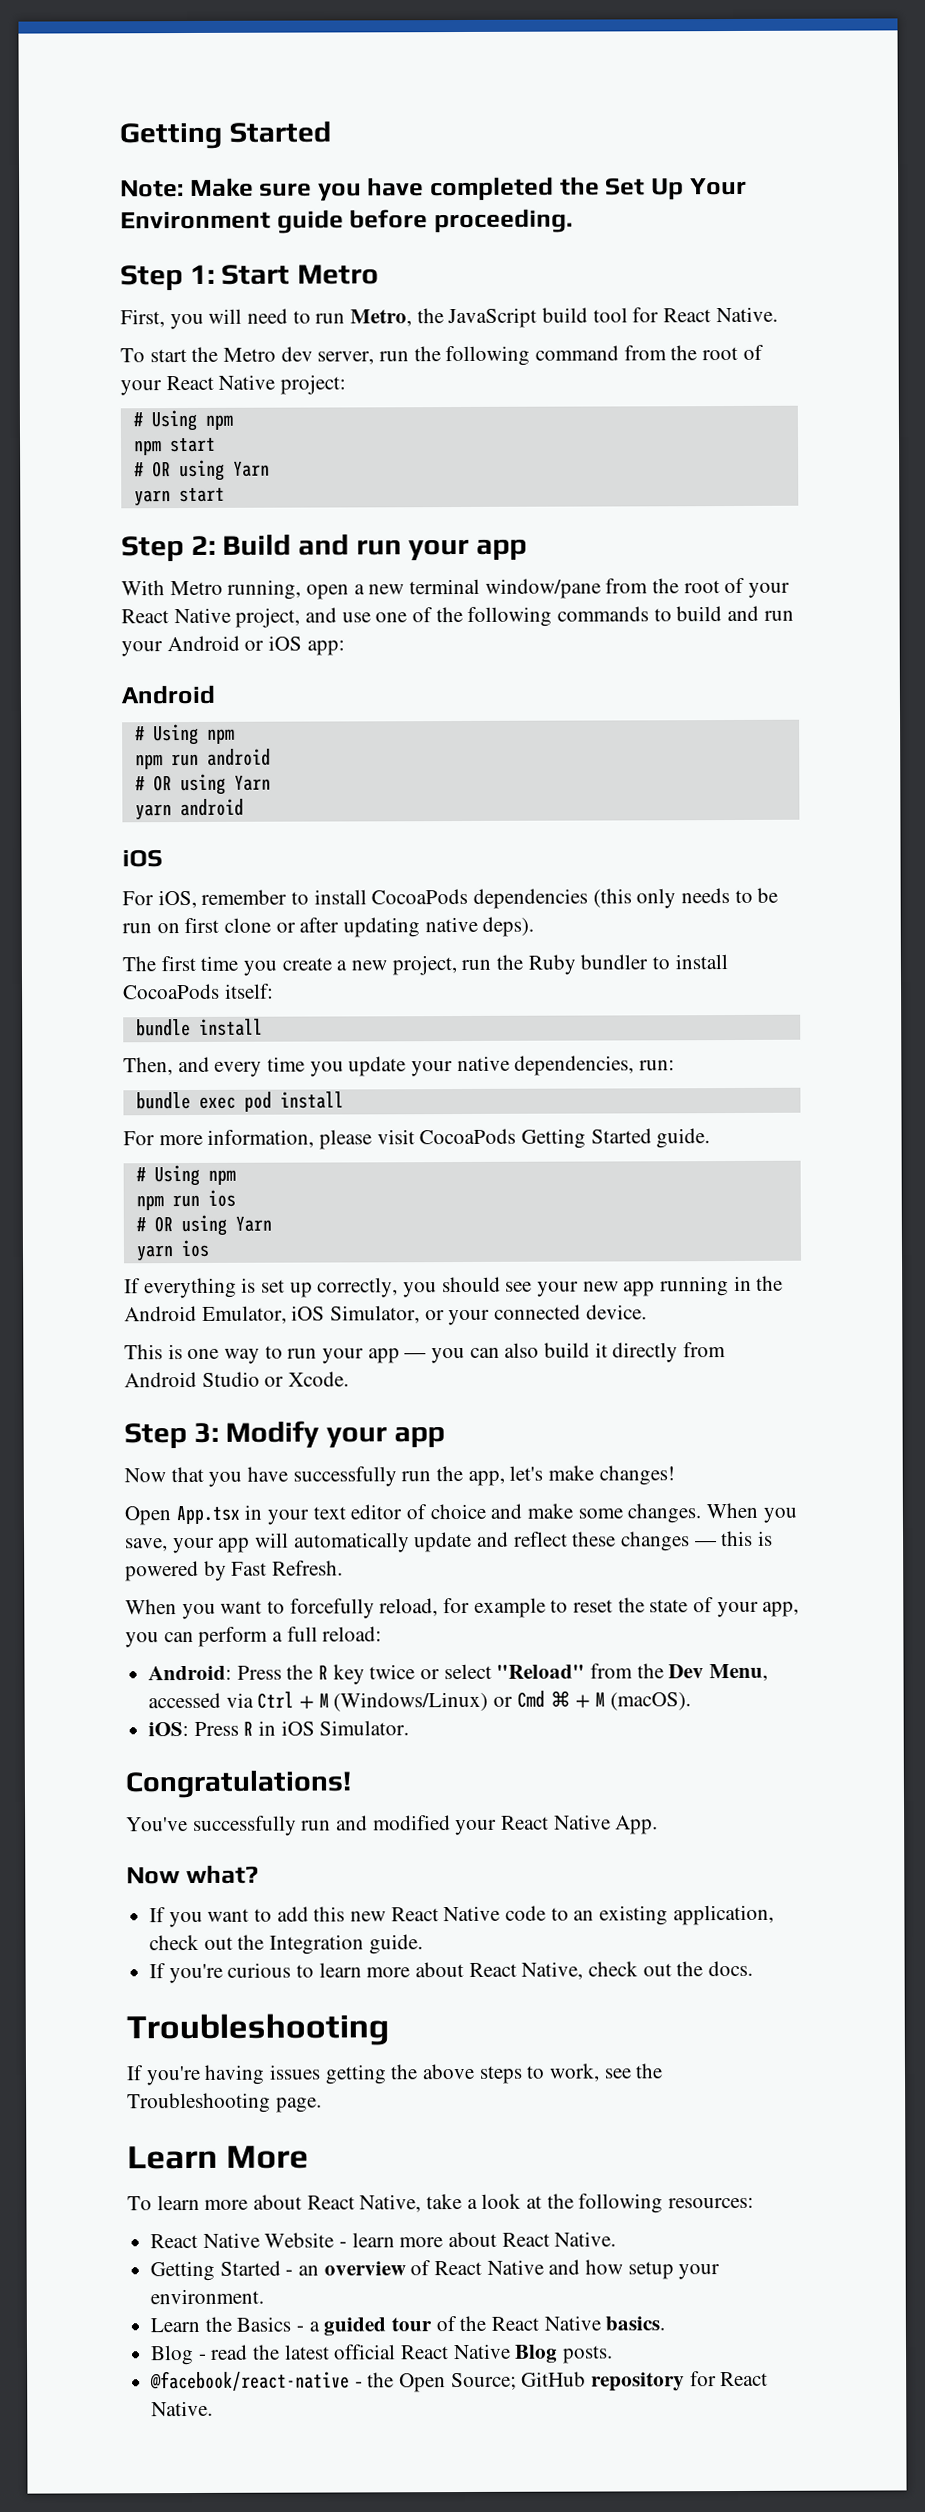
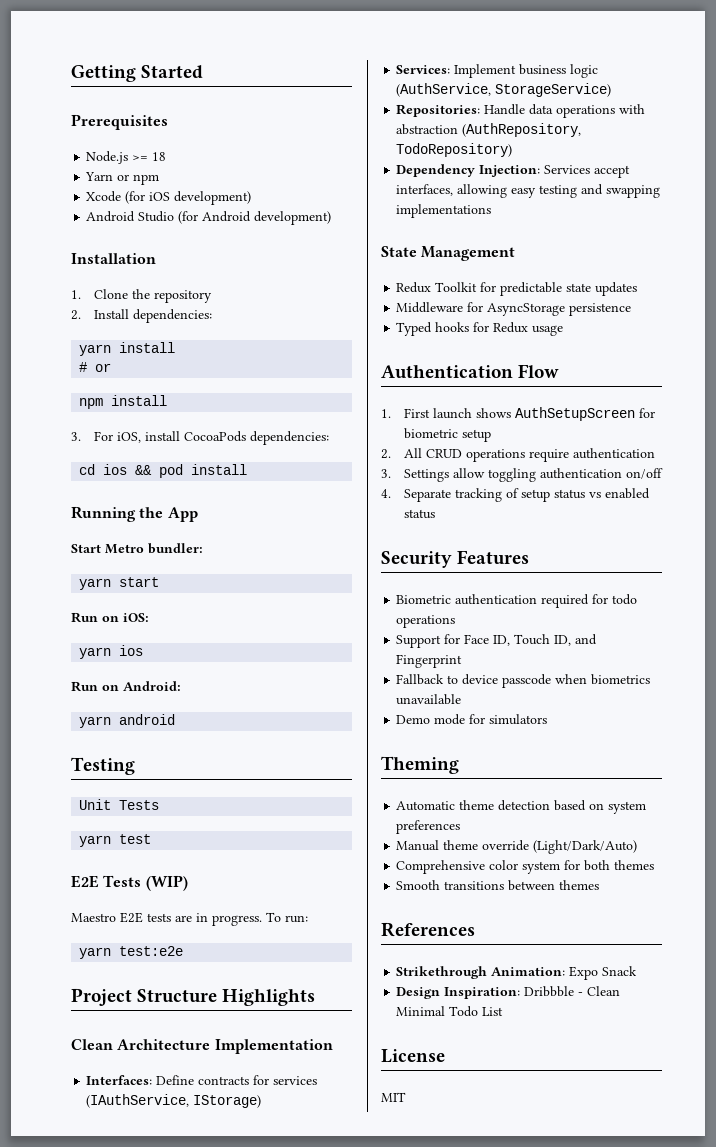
- Note: Make sure you have completed the Set Up Your Environment guide before proceeding.
- Step 1: Start Metro
- First, you will need to run Metro, the JavaScript build tool for React Native.
- To start the Metro dev server, run the following command from the root of your React Native project:
- # Using npm
- npm start
- # OR using Yarn
+ Prerequisites
+ Node.js >= 18
+ Yarn or npm
+ Xcode (for iOS development)
+ Android Studio (for Android development)
+ Installation
+ 1. Clone the repository
+ 2. Install dependencies:
+ yarn install
+ # or
+ npm install
+ 3. For iOS, install CocoaPods dependencies:
+ cd ios && pod install
+ Running the App
+ Start Metro bundler:
  yarn start
- Step 2: Build and run your app
- With Metro running, open a new terminal window/pane from the root of your React Native project, and use one of the following commands to build and run your Android or iOS app:
- Android
- # Using npm
- npm run android
- # OR using Yarn
+ Run on iOS:
+ yarn ios
+ Run on Android:
  yarn android
- iOS
- For iOS, remember to install CocoaPods dependencies (this only needs to be run on first clone or after updating native deps).
- The first time you create a new project, run the Ruby bundler to install CocoaPods itself:
- bundle install
- Then, and every time you update your native dependencies, run:
- bundle exec pod install
- For more information, please visit CocoaPods Getting Started guide.
- # Using npm
- npm run ios
- # OR using Yarn
- yarn ios
- If everything is set up correctly, you should see your new app running in the Android Emulator, iOS Simulator, or your connected device.
- This is one way to run your app — you can also build it directly from Android Studio or Xcode.
- Step 3: Modify your app
- Now that you have successfully run the app, let's make changes!
- Open App.tsx in your text editor of choice and make some changes. When you save, your app will automatically update and reflect these changes — this is powered by Fast Refresh.
- When you want to forcefully reload, for example to reset the state of your app, you can perform a full reload:
- Android: Press the R key twice or select "Reload" from the Dev Menu, accessed via Ctrl + M (Windows/Linux) or Cmd ⌘ + M (macOS).
- iOS: Press R in iOS Simulator.
- Congratulations!
- You've successfully run and modified your React Native App.
- Now what?
- If you want to add this new React Native code to an existing application, check out the Integration guide.
- If you're curious to learn more about React Native, check out the docs.
- Troubleshooting
- If you're having issues getting the above steps to work, see the Troubleshooting page.
- Learn More
- To learn more about React Native, take a look at the following resources:
- React Native Website - learn more about React Native.
- Getting Started - an overview of React Native and how setup your environment.
- Learn the Basics - a guided tour of the React Native basics.
- Blog - read the latest official React Native Blog posts.
- @facebook/react-native - the Open Source; GitHub repository for React Native.
+ Testing
+ Unit Tests
+ yarn test
+ E2E Tests (WIP)
+ Maestro E2E tests are in progress. To run:
+ yarn test:e2e
+ Project Structure Highlights
+ Clean Architecture Implementation
+ Interfaces: Define contracts for services (IAuthService, IStorage)
+ Services: Implement business logic (AuthService, StorageService)
+ Repositories: Handle data operations with abstraction (AuthRepository, TodoRepository)
+ Dependency Injection: Services accept interfaces, allowing easy testing and swapping implementations
+ State Management
+ Redux Toolkit for predictable state updates
+ Middleware for AsyncStorage persistence
+ Typed hooks for Redux usage
+ Authentication Flow
+ 1. First launch shows AuthSetupScreen for biometric setup
+ 2. All CRUD operations require authentication
+ 3. Settings allow toggling authentication on/off
+ 4. Separate tracking of setup status vs enabled status
+ Security Features
+ Biometric authentication required for todo operations
+ Support for Face ID, Touch ID, and Fingerprint
+ Fallback to device passcode when biometrics unavailable
+ Demo mode for simulators
+ Theming
+ Automatic theme detection based on system preferences
+ Manual theme override (Light/Dark/Auto)
+ Comprehensive color system for both themes
+ Smooth transitions between themes
+ References
+ Strikethrough Animation: Expo Snack
+ Design Inspiration: Dribbble - Clean Minimal Todo List
+ License
+ MIT

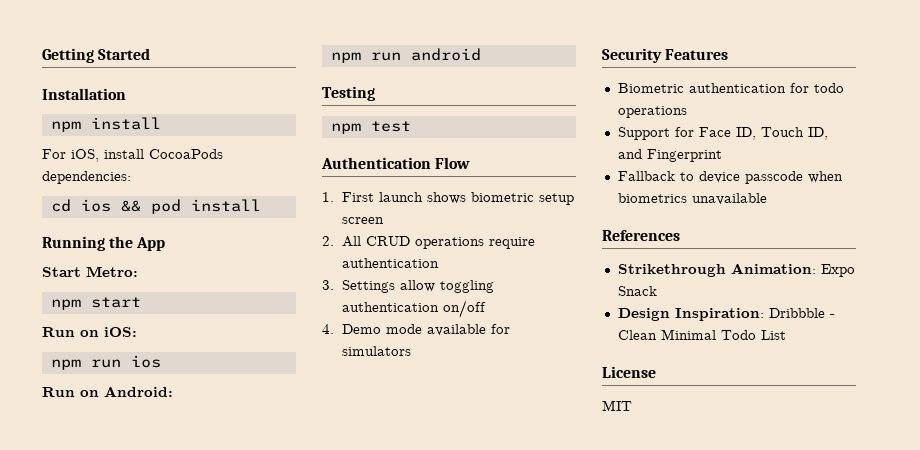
- Prerequisites
- Node.js >= 18
- Yarn or npm
- Xcode (for iOS development)
- Android Studio (for Android development)
  Installation
- 1. Clone the repository
- 2. Install dependencies:
- yarn install
- # or
- 3. For iOS, install CocoaPods dependencies:
+ For iOS, install CocoaPods dependencies:
- Start Metro bundler:
- yarn start
+ Start Metro:
+ npm start
- yarn ios
+ npm run ios
- yarn android
+ npm run android
- Unit Tests
- yarn test
- E2E Tests (WIP)
- Maestro E2E tests are in progress. To run:
- yarn test:e2e
- Project Structure Highlights
- Clean Architecture Implementation
- Interfaces: Define contracts for services (IAuthService, IStorage)
- Services: Implement business logic (AuthService, StorageService)
- Repositories: Handle data operations with abstraction (AuthRepository, TodoRepository)
- Dependency Injection: Services accept interfaces, allowing easy testing and swapping implementations
- State Management
- Redux Toolkit for predictable state updates
- Middleware for AsyncStorage persistence
- Typed hooks for Redux usage
+ npm test
- 1. First launch shows AuthSetupScreen for biometric setup
+ 1. First launch shows biometric setup screen
- 4. Separate tracking of setup status vs enabled status
+ 4. Demo mode available for simulators
- Biometric authentication required for todo operations
+ Biometric authentication for todo operations
- Demo mode for simulators
- Theming
- Automatic theme detection based on system preferences
- Manual theme override (Light/Dark/Auto)
- Comprehensive color system for both themes
- Smooth transitions between themes

